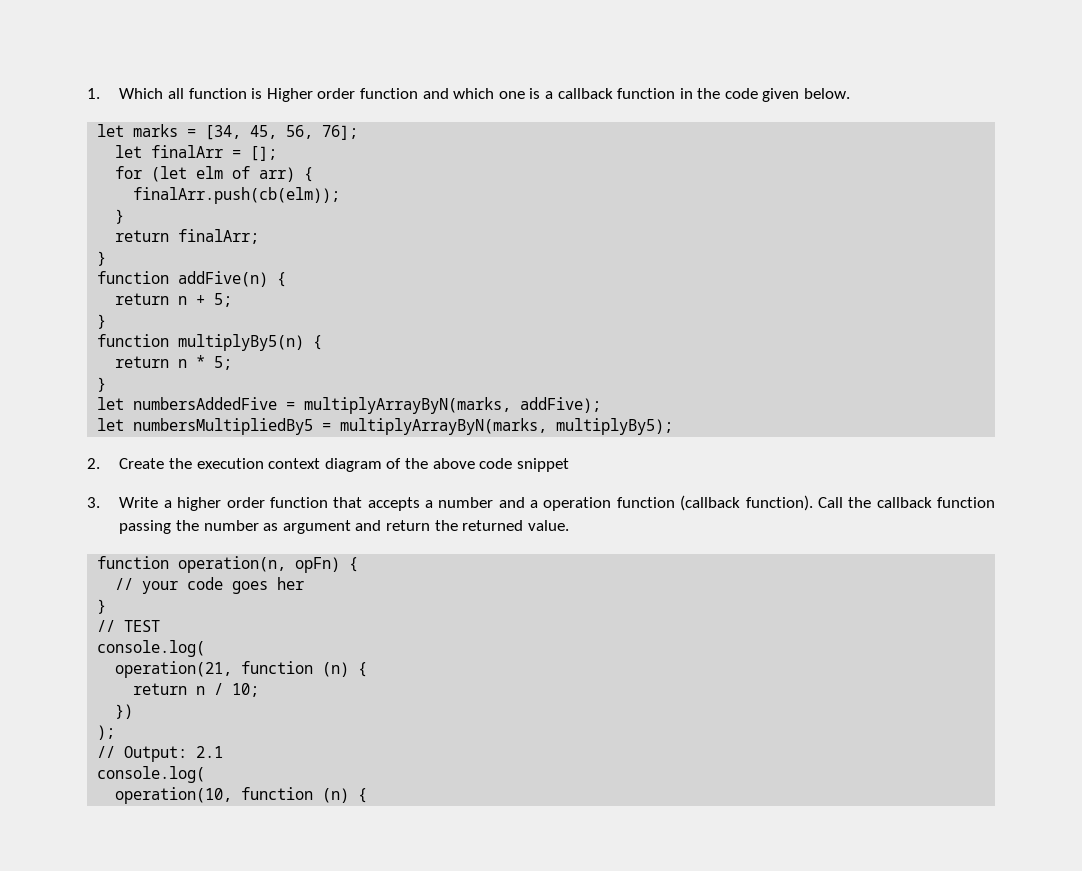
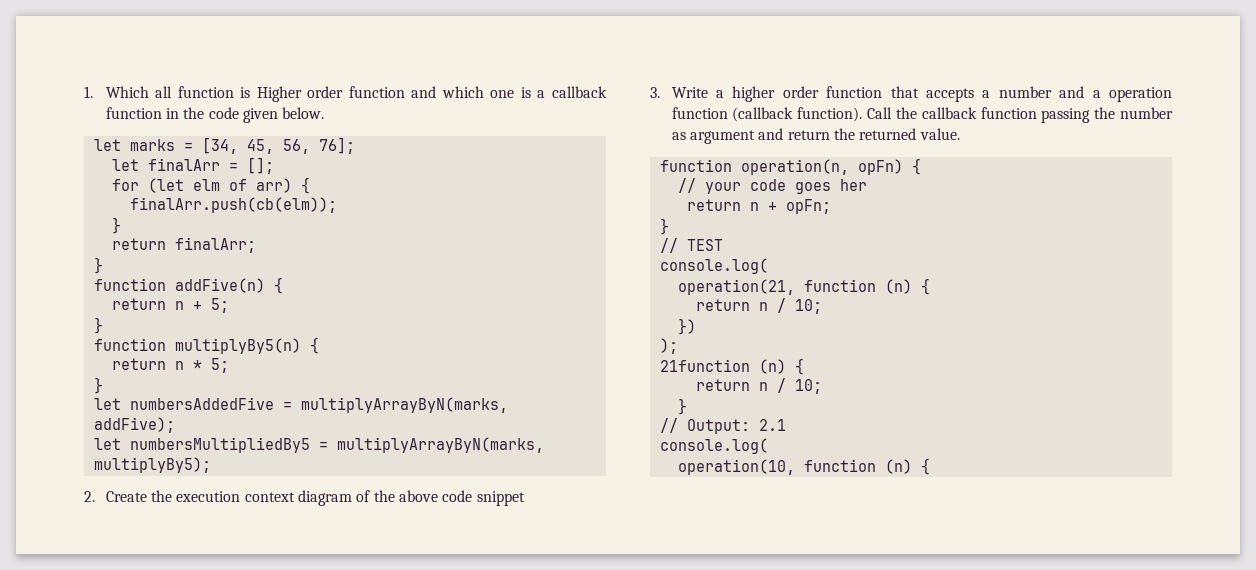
+ return n + opFn;
+ 21function (n) {
+ return n / 10;
+ }

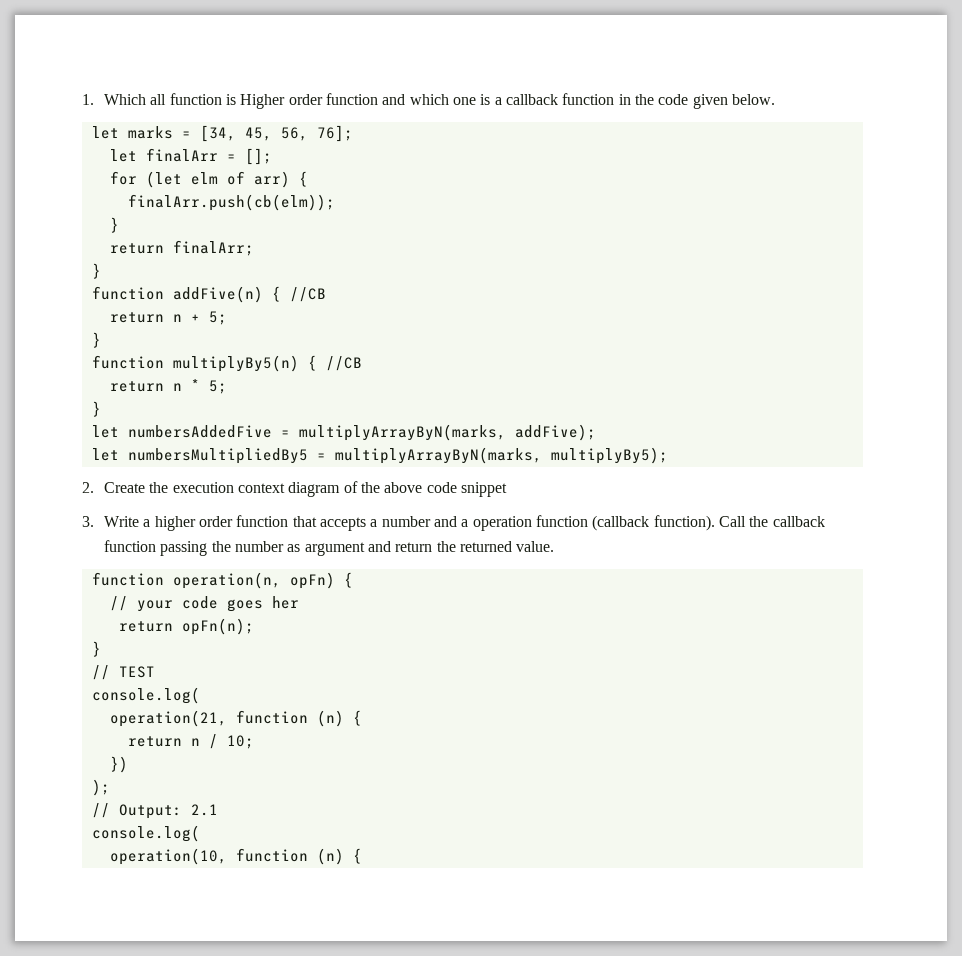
- function addFive(n) {
+ function addFive(n) { //CB
- function multiplyBy5(n) {
+ function multiplyBy5(n) { //CB
- return n + opFn;
+ return opFn(n);
- 21function (n) {
- return n / 10;
- }

